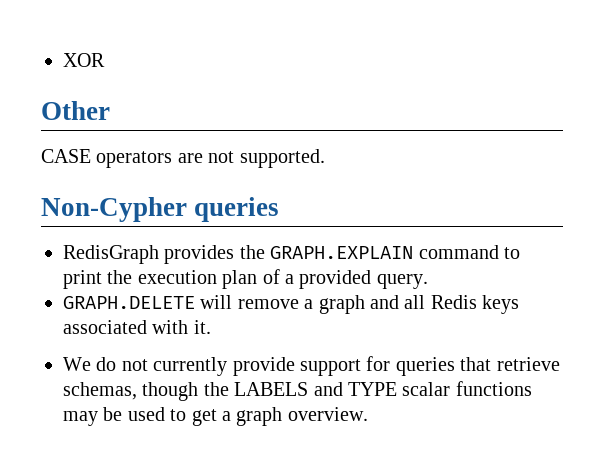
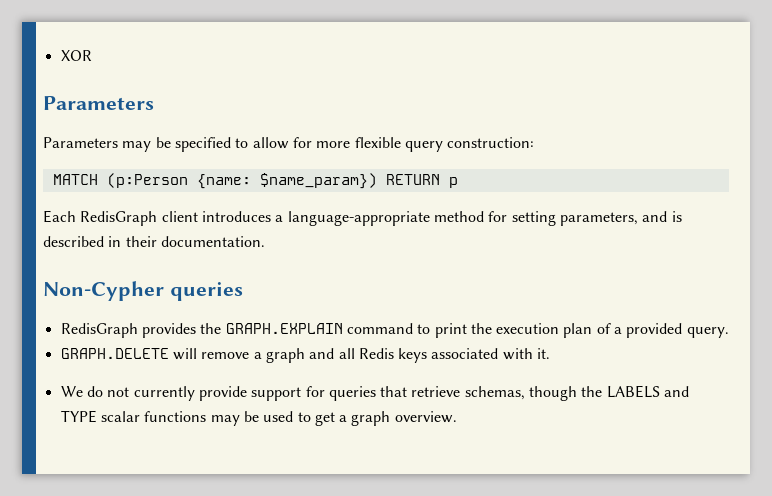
  XOR
- Other
- CASE operators are not supported.
+ Parameters
+ Parameters may be specified to allow for more flexible query construction:
+ MATCH (p:Person {name: $name_param}) RETURN p
+ Each RedisGraph client introduces a language-appropriate method for setting parameters, and is described in their documentation.

